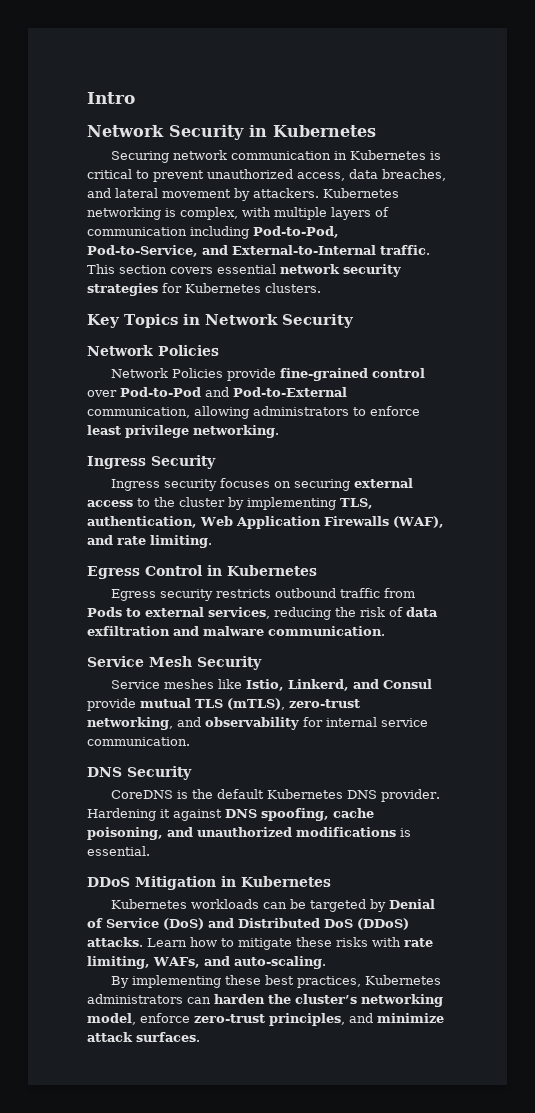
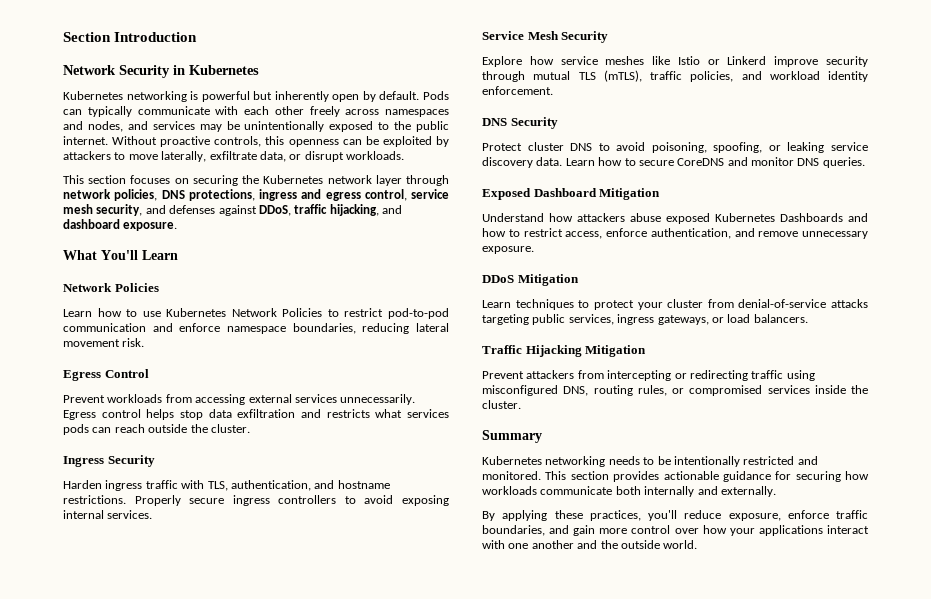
- Intro
+ Section Introduction
- Securing network communication in Kubernetes is critical to prevent unauthorized access, data breaches, and lateral movement by attackers. Kubernetes networking is complex, with multiple layers of communication including Pod-to-Pod, Pod-to-Service, and External-to-Internal traffic. This section covers essential network security strategies for Kubernetes clusters.
- Key Topics in Network Security
+ Kubernetes networking is powerful but inherently open by default. Pods can typically communicate with each other freely across namespaces and nodes, and services may be unintentionally exposed to the public internet. Without proactive controls, this openness can be exploited by attackers to move laterally, exfiltrate data, or disrupt workloads.
+ This section focuses on securing the Kubernetes network layer through network policies, DNS protections, ingress and egress control, service mesh security, and defenses against DDoS, traffic hijacking, and dashboard exposure.
+ What You'll Learn
  Network Policies
- Network Policies provide fine-grained control over Pod-to-Pod and Pod-to-External communication, allowing administrators to enforce least privilege networking.
+ Learn how to use Kubernetes Network Policies to restrict pod-to-pod communication and enforce namespace boundaries, reducing lateral movement risk.
+ Egress Control
+ Prevent workloads from accessing external services unnecessarily. Egress control helps stop data exfiltration and restricts what services pods can reach outside the cluster.
  Ingress Security
- Ingress security focuses on securing external access to the cluster by implementing TLS, authentication, Web Application Firewalls (WAF), and rate limiting.
- Egress Control in Kubernetes
- Egress security restricts outbound traffic from Pods to external services, reducing the risk of data exfiltration and malware communication.
+ Harden ingress traffic with TLS, authentication, and hostname restrictions. Properly secure ingress controllers to avoid exposing internal services.
  Service Mesh Security
- Service meshes like Istio, Linkerd, and Consul provide mutual TLS (mTLS), zero-trust networking, and observability for internal service communication.
+ Explore how service meshes like Istio or Linkerd improve security through mutual TLS (mTLS), traffic policies, and workload identity enforcement.
  DNS Security
- CoreDNS is the default Kubernetes DNS provider. Hardening it against DNS spoofing, cache poisoning, and unauthorized modifications is essential.
- DDoS Mitigation in Kubernetes
- Kubernetes workloads can be targeted by Denial of Service (DoS) and Distributed DoS (DDoS) attacks. Learn how to mitigate these risks with rate limiting, WAFs, and auto-scaling.
- By implementing these best practices, Kubernetes administrators can harden the cluster’s networking model, enforce zero-trust principles, and minimize attack surfaces.
+ Protect cluster DNS to avoid poisoning, spoofing, or leaking service discovery data. Learn how to secure CoreDNS and monitor DNS queries.
+ Exposed Dashboard Mitigation
+ Understand how attackers abuse exposed Kubernetes Dashboards and how to restrict access, enforce authentication, and remove unnecessary exposure.
+ DDoS Mitigation
+ Learn techniques to protect your cluster from denial-of-service attacks targeting public services, ingress gateways, or load balancers.
+ Traffic Hijacking Mitigation
+ Prevent attackers from intercepting or redirecting traffic using misconfigured DNS, routing rules, or compromised services inside the cluster.
+ Summary
+ Kubernetes networking needs to be intentionally restricted and monitored. This section provides actionable guidance for securing how workloads communicate both internally and externally.
+ By applying these practices, you'll reduce exposure, enforce traffic boundaries, and gain more control over how your applications interact with one another and the outside world.

